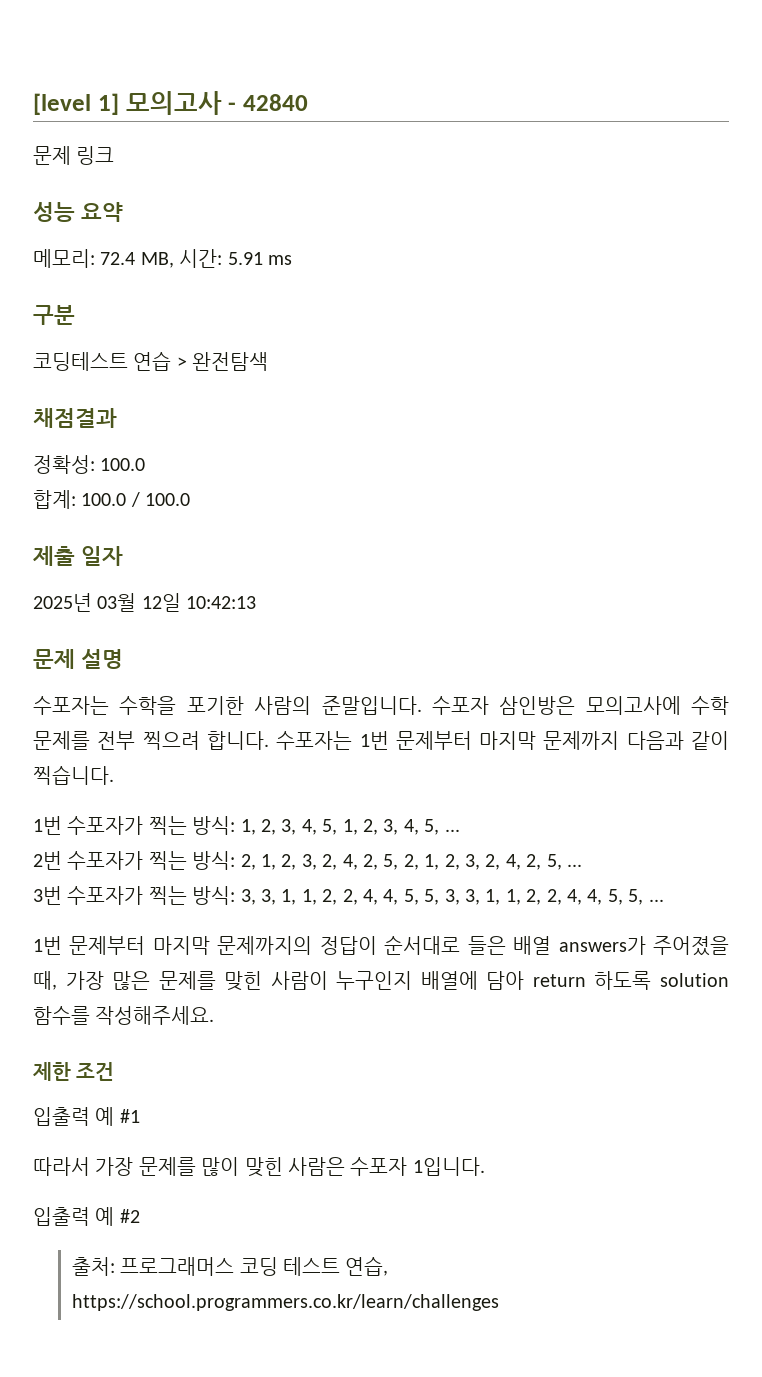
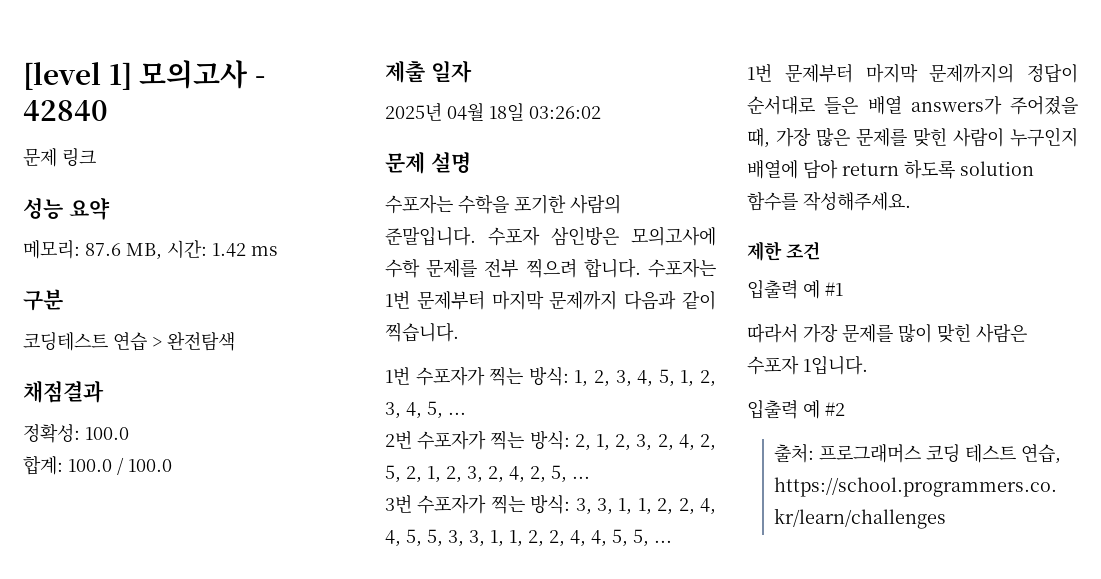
- 메모리: 72.4 MB, 시간: 5.91 ms
+ 메모리: 87.6 MB, 시간: 1.42 ms
- 2025년 03월 12일 10:42:13
+ 2025년 04월 18일 03:26:02

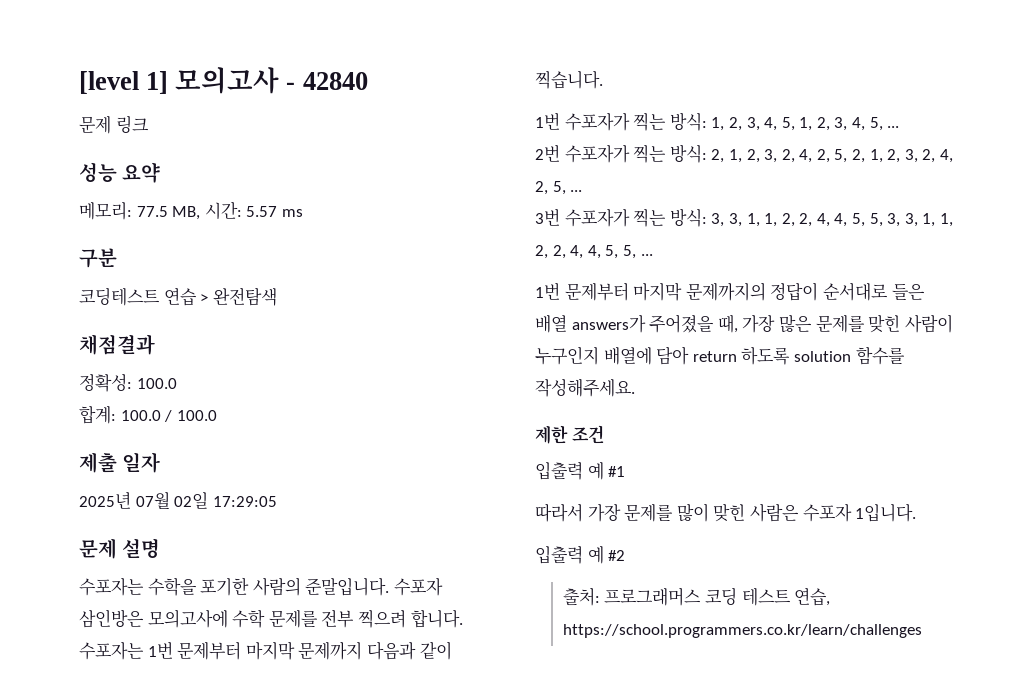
- 메모리: 87.6 MB, 시간: 1.42 ms
+ 메모리: 77.5 MB, 시간: 5.57 ms
- 2025년 04월 18일 03:26:02
+ 2025년 07월 02일 17:29:05

